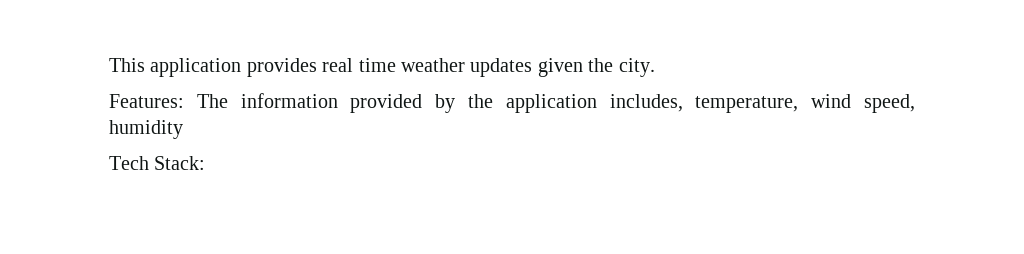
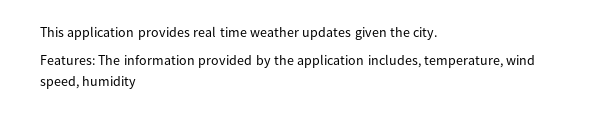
- Tech Stack:

